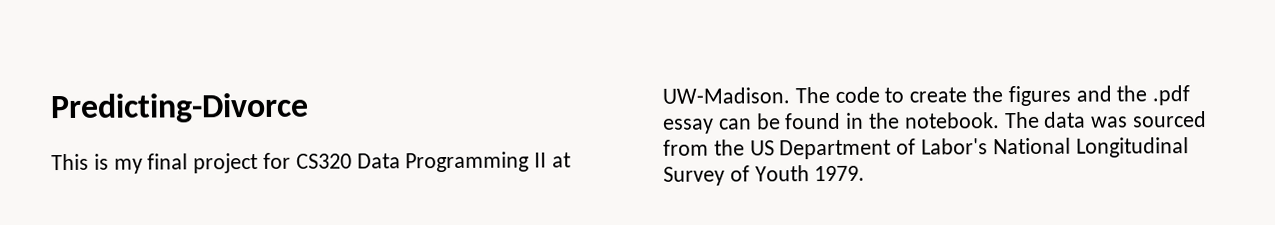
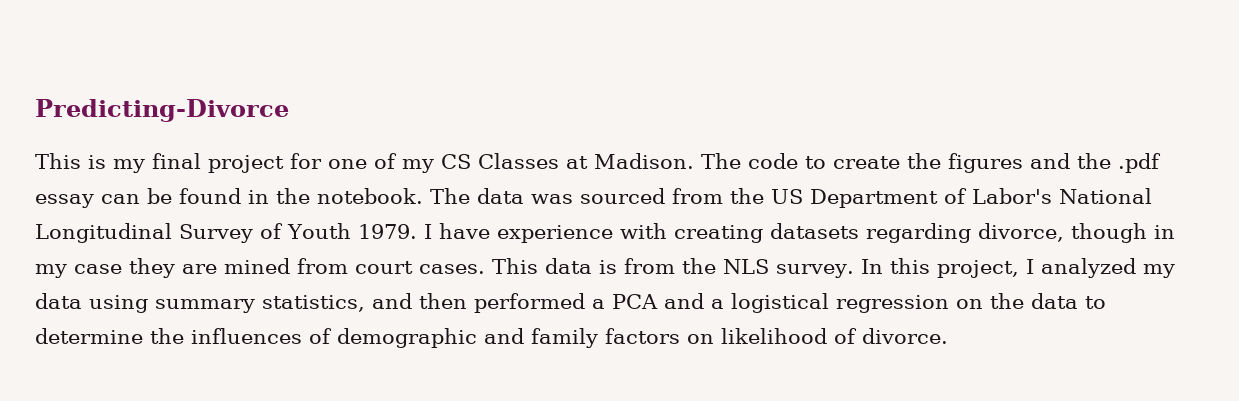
- This is my final project for CS320 Data Programming II at UW-Madison.
+ This is my final project for one of my CS Classes at Madison.
+ I have experience with creating datasets regarding divorce, though in my case they are mined from court cases. This data is from the NLS survey. In this project, I analyzed my data using summary statistics, and then performed a PCA and a logistical regression on the data to determine the influences of demographic and family factors on likelihood of divorce.

